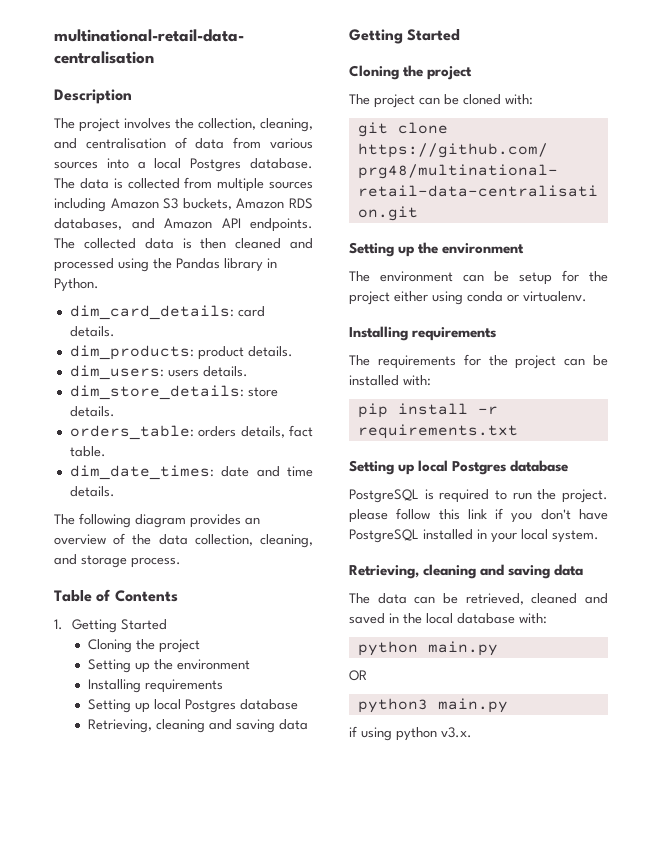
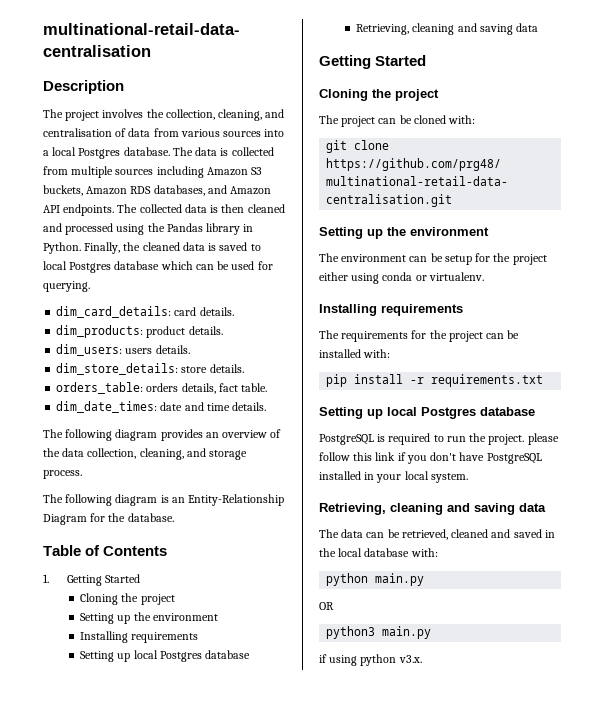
+ Finally, the cleaned data is saved to local Postgres database which can be used for querying.
+ The following diagram is an Entity-Relationship Diagram for the database.

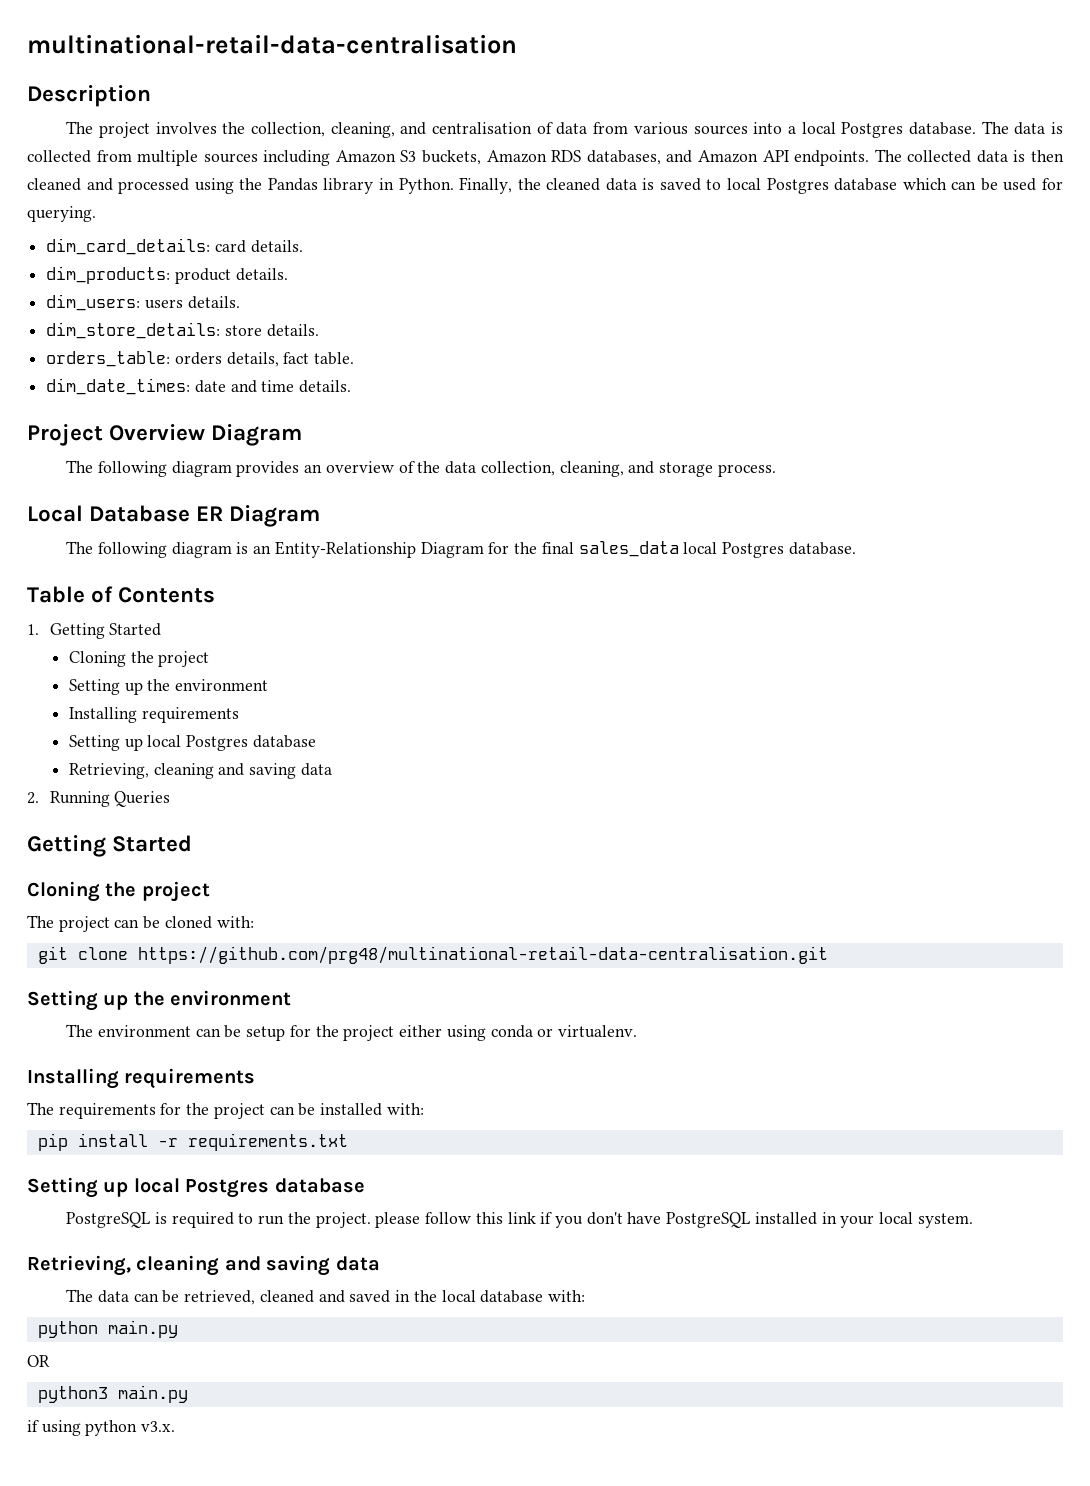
+ Project Overview Diagram
+ Local Database ER Diagram
- The following diagram is an Entity-Relationship Diagram for the database.
+ The following diagram is an Entity-Relationship Diagram for the final sales_data local Postgres database.
+ 2. Running Queries

